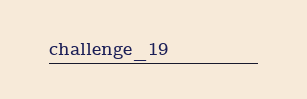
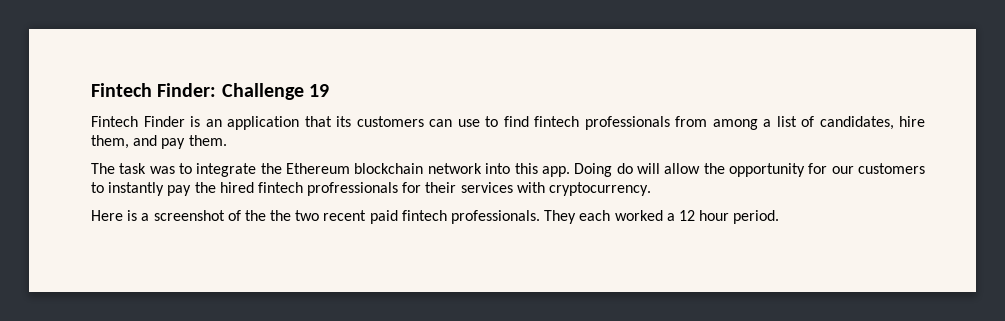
- challenge_19
+ Fintech Finder: Challenge 19
+ Fintech Finder is an application that its customers can use to find fintech professionals from among a list of candidates, hire them, and pay them.
+ The task was to integrate the Ethereum blockchain network into this app. Doing do will allow the opportunity for our customers to instantly pay the hired fintech profressionals for their services with cryptocurrency.
+ Here is a screenshot of the the two recent paid fintech professionals. They each worked a 12 hour period.

